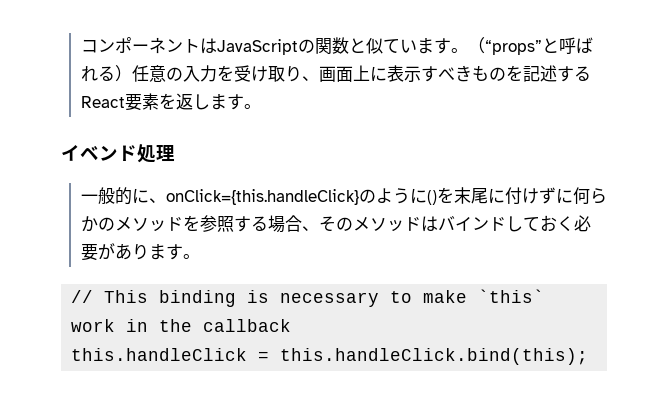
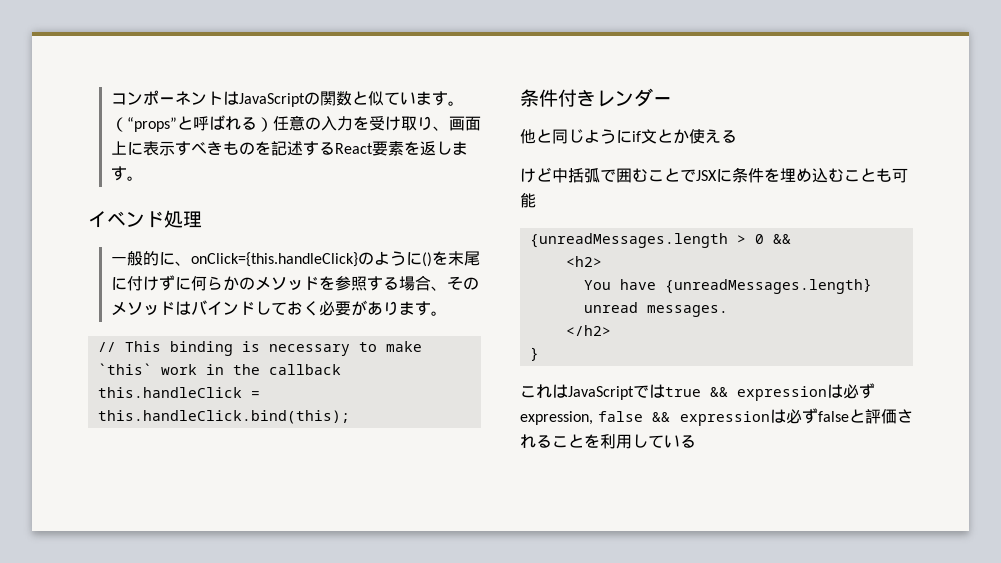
+ 条件付きレンダー
+ 他と同じようにif文とか使える
+ けど中括弧で囲むことでJSXに条件を埋め込むことも可能
+ {unreadMessages.length > 0 &&
+ <h2>
+ You have {unreadMessages.length} unread messages.
+ </h2>
+ }
+ これはJavaScriptではtrue && expressionは必ずexpression, false && expressionは必ずfalseと評価されることを利用している

